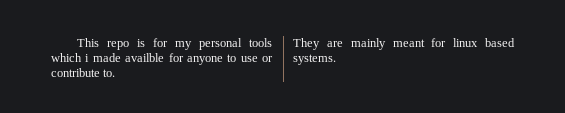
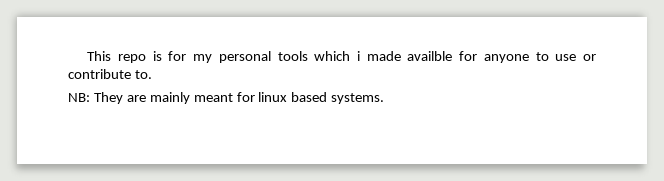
- They are mainly meant for linux based systems.
+ NB: They are mainly meant for linux based systems.

